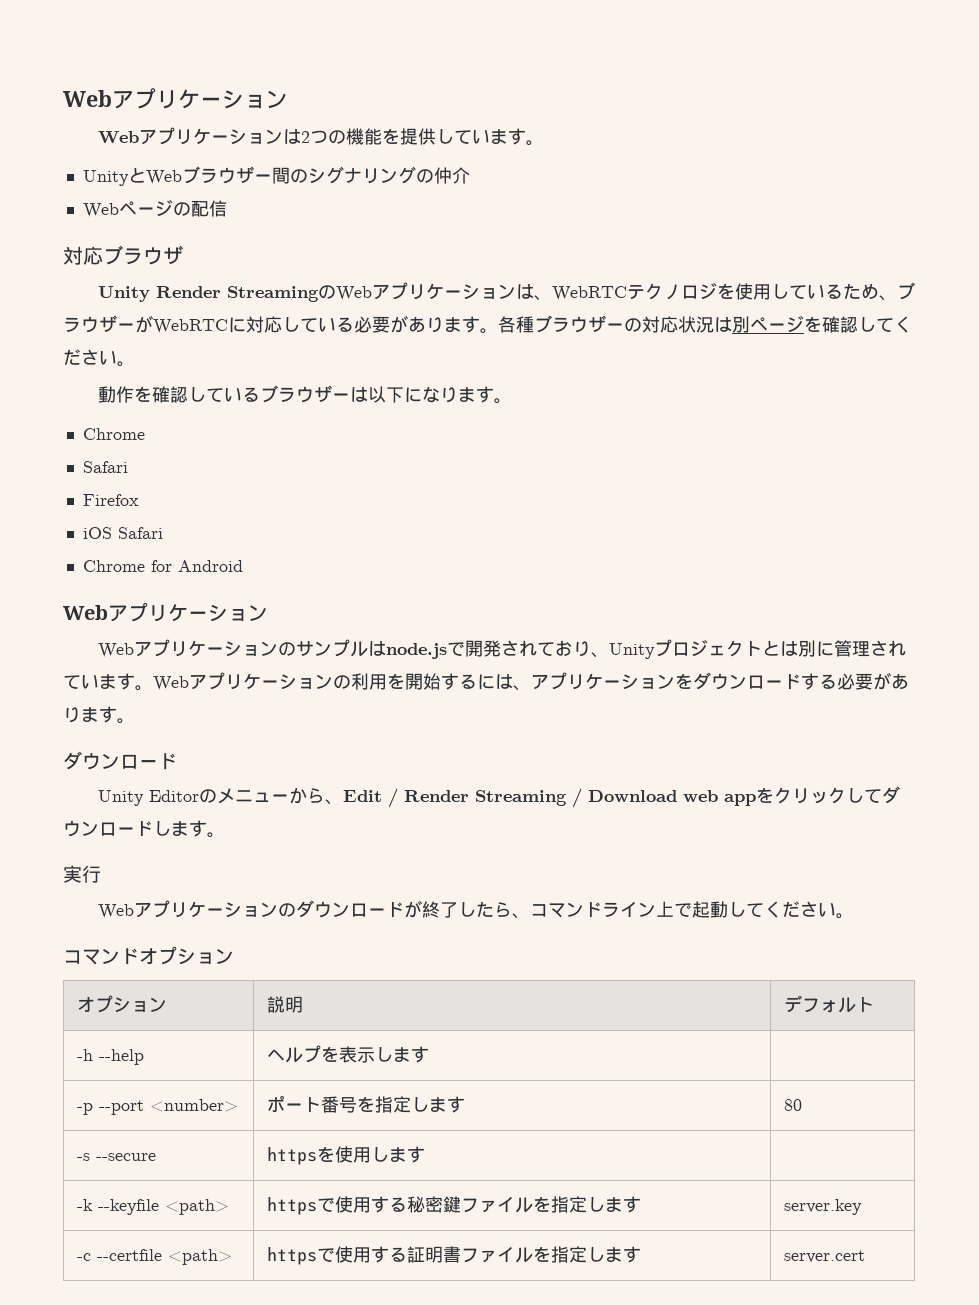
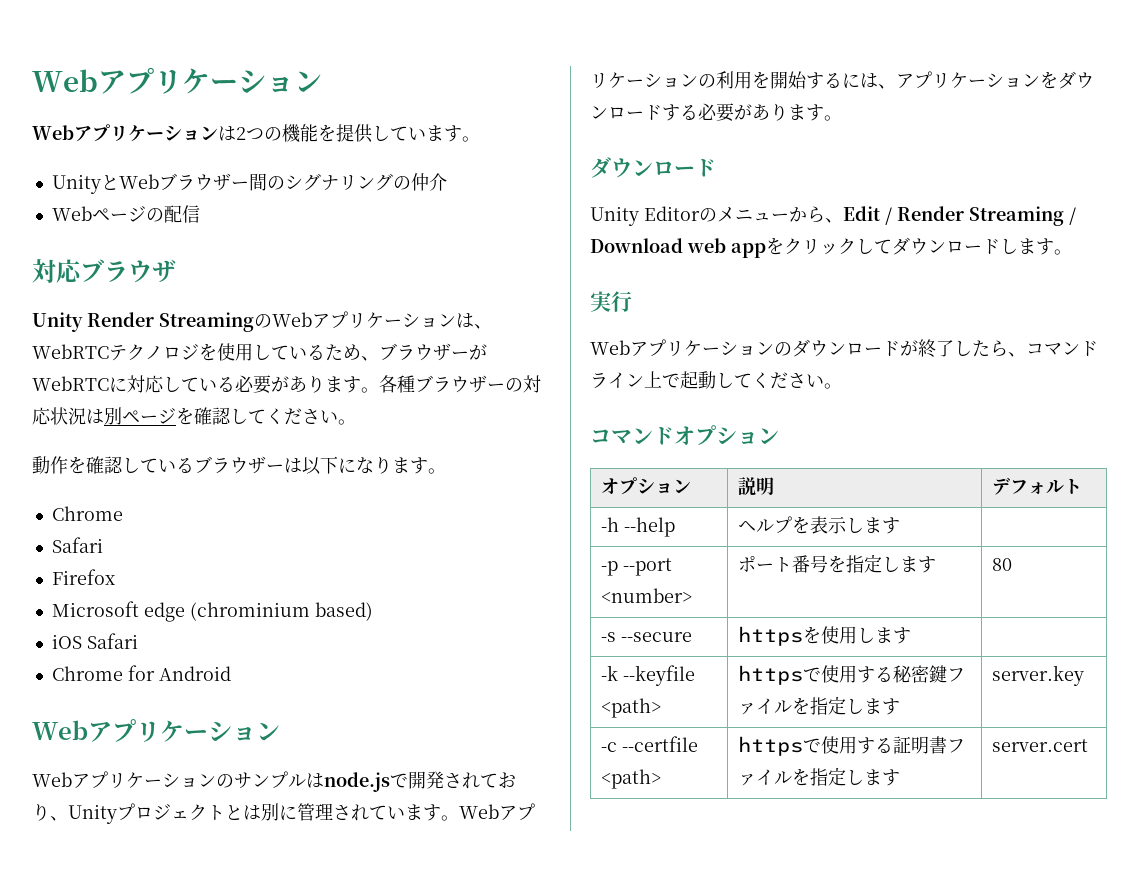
+ Microsoft edge (chrominium based)

